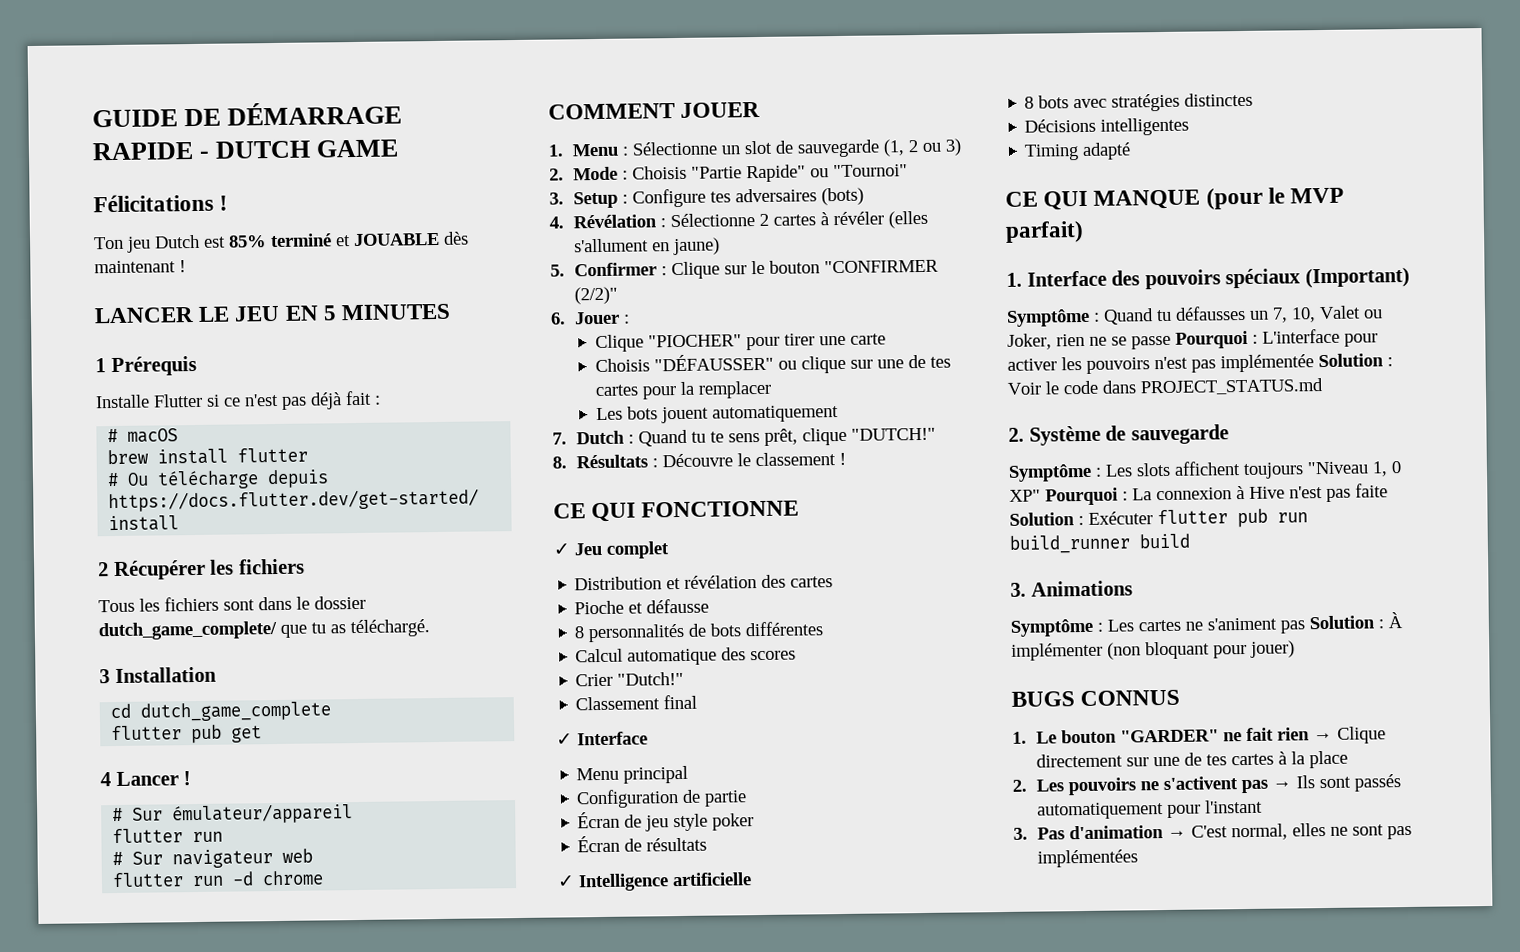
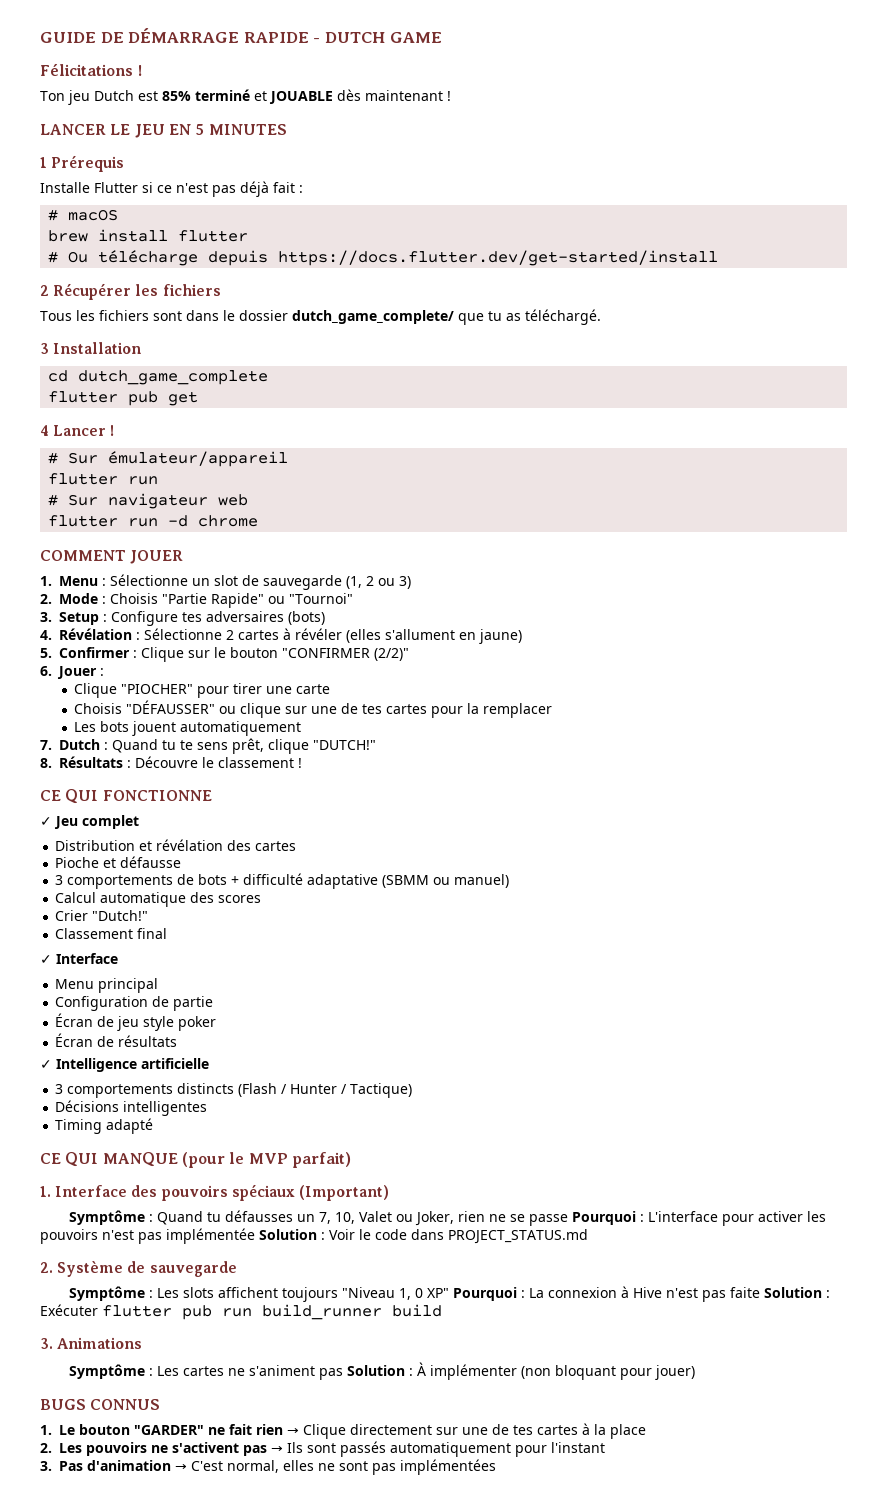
- 8 personnalités de bots différentes
+ 3 comportements de bots + difficulté adaptative (SBMM ou manuel)
- 8 bots avec stratégies distinctes
+ 3 comportements distincts (Flash / Hunter / Tactique)

